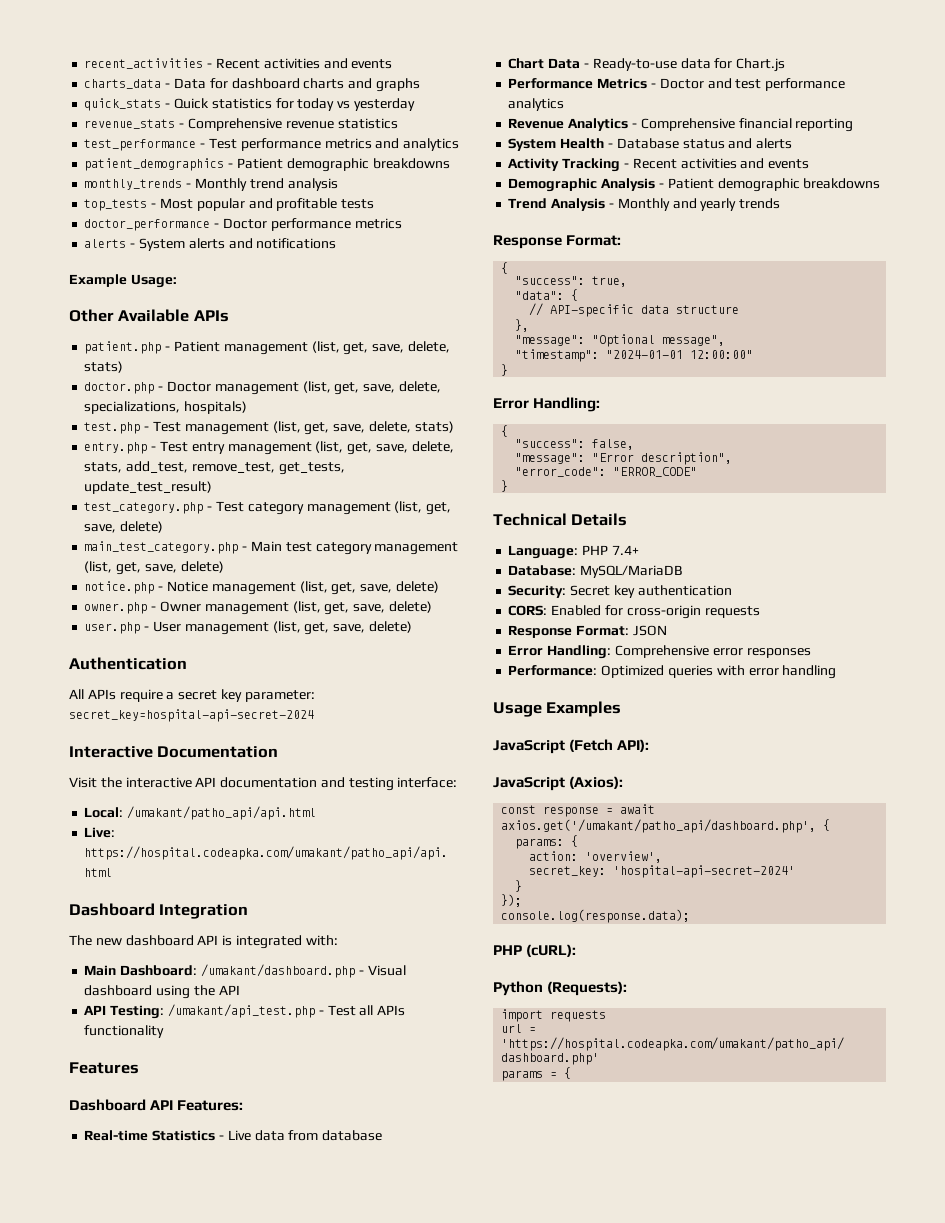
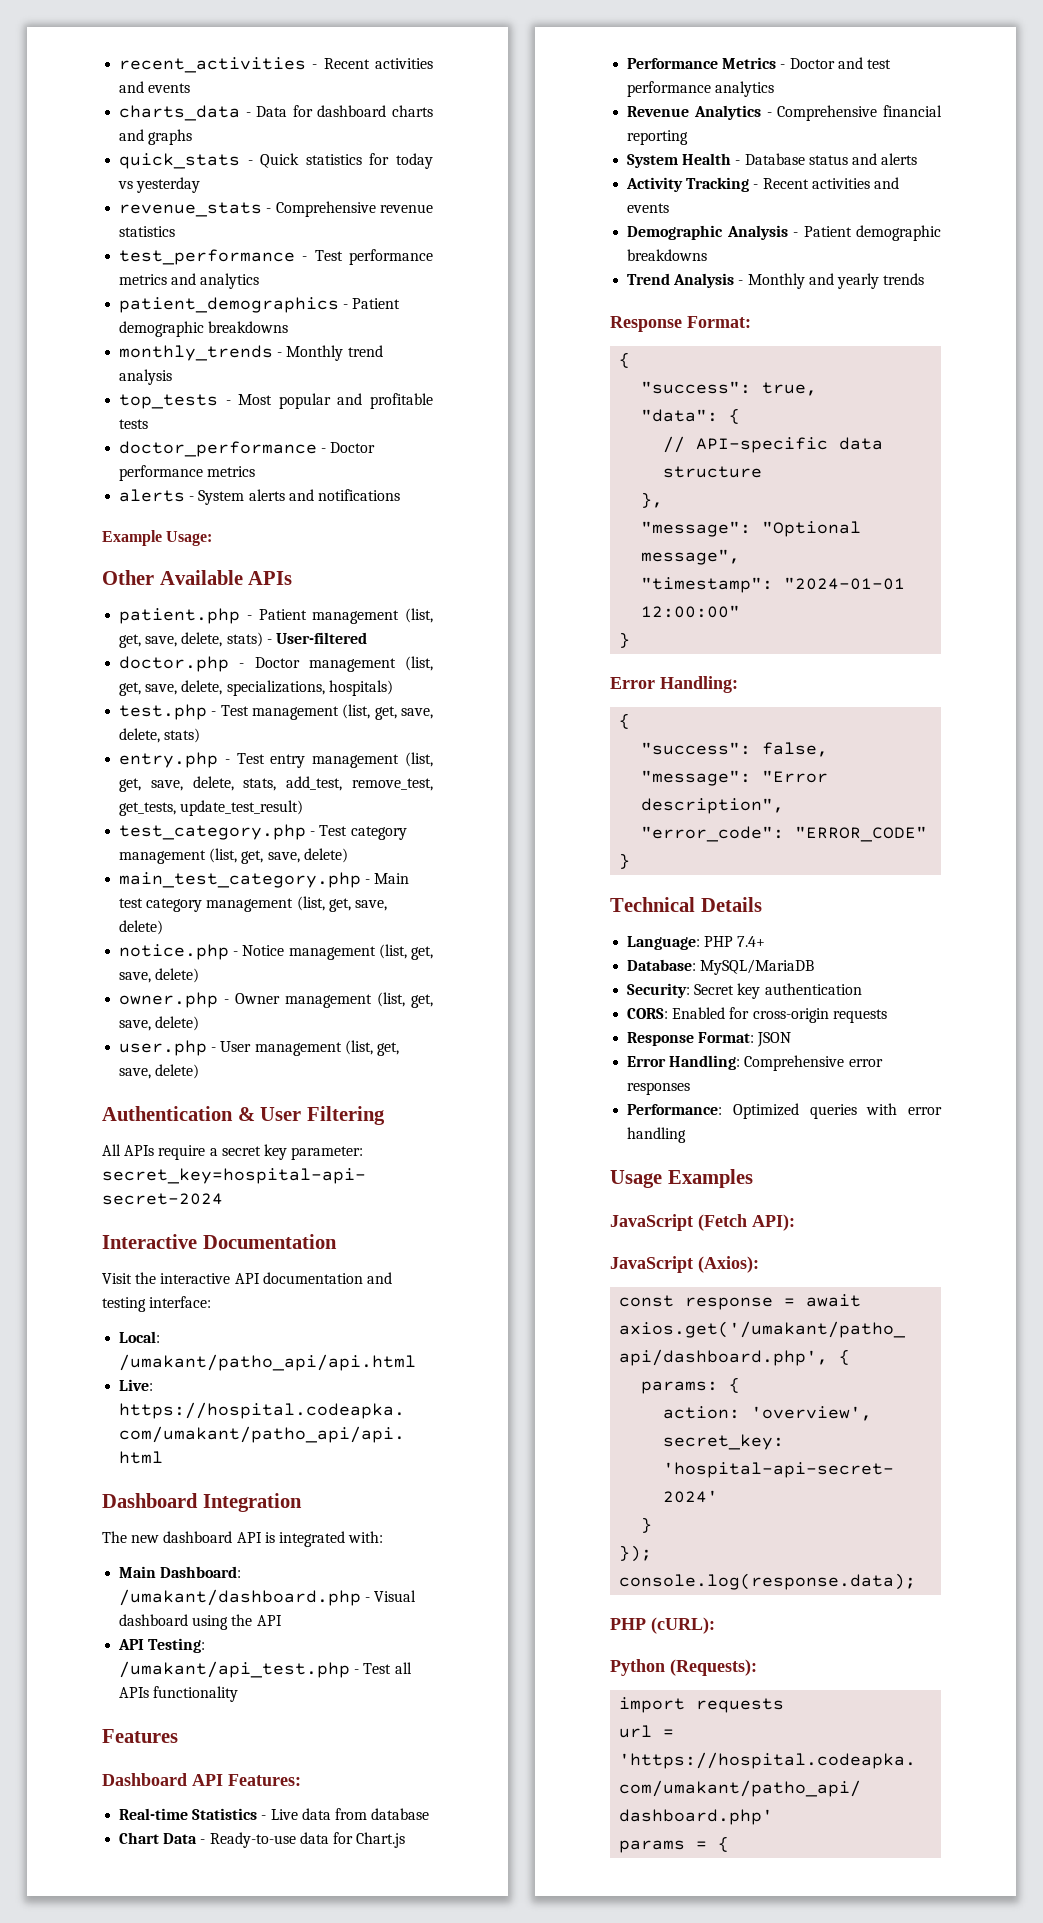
- patient.php - Patient management (list, get, save, delete, stats)
+ patient.php - Patient management (list, get, save, delete, stats) - User-filtered
- Authentication
+ Authentication & User Filtering

